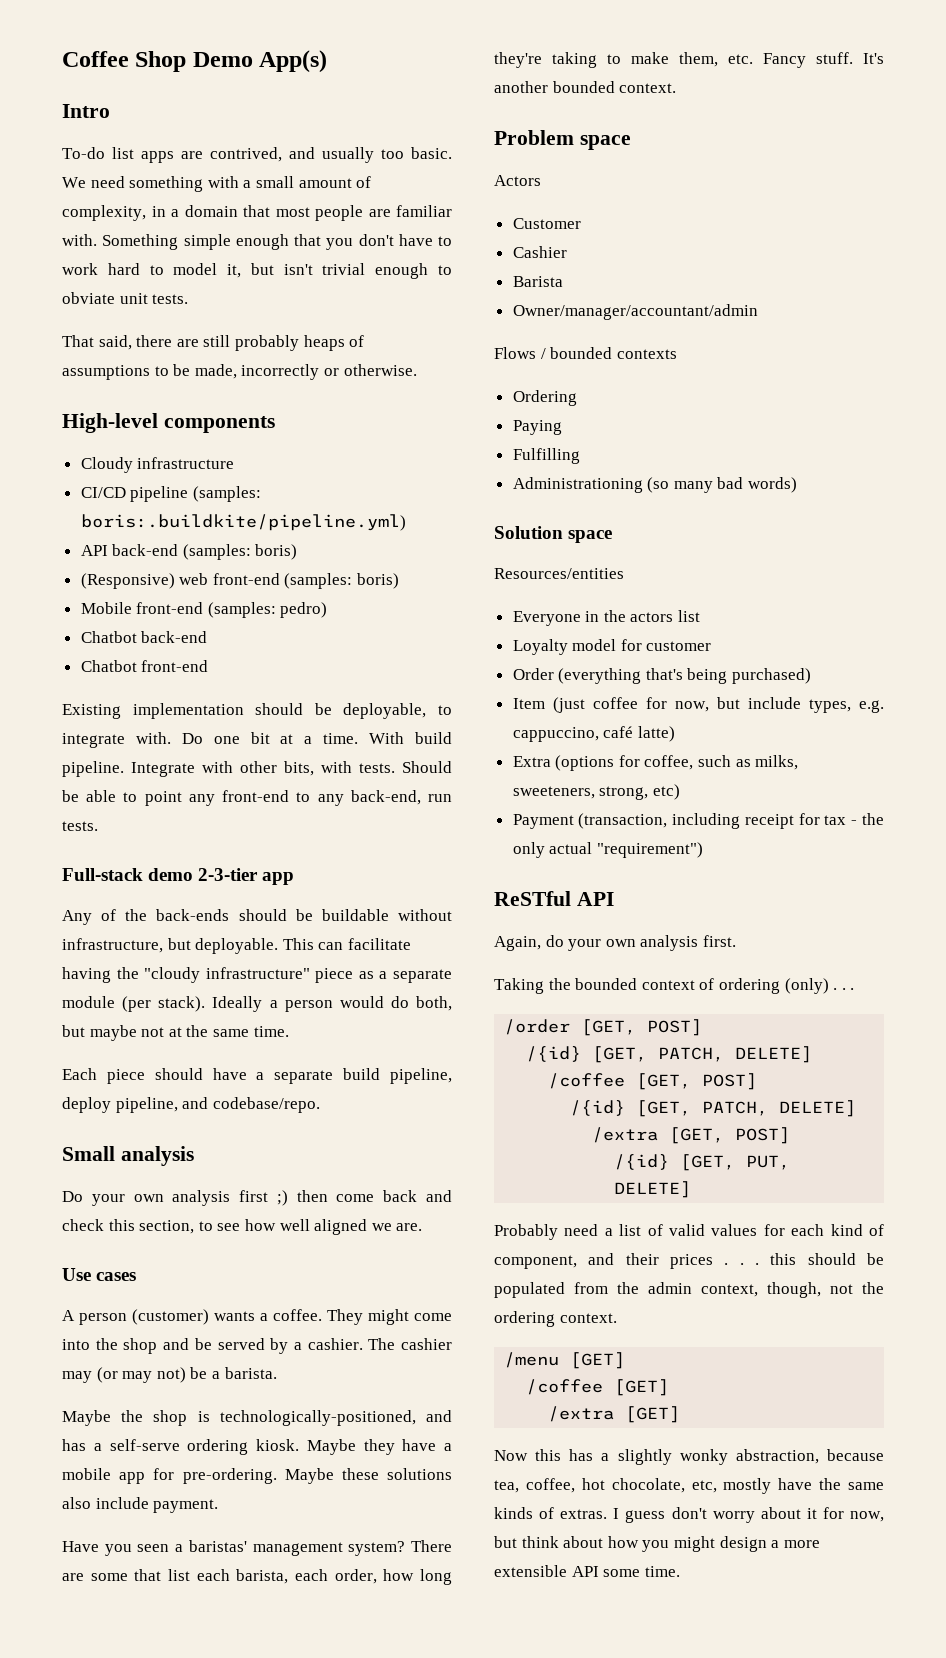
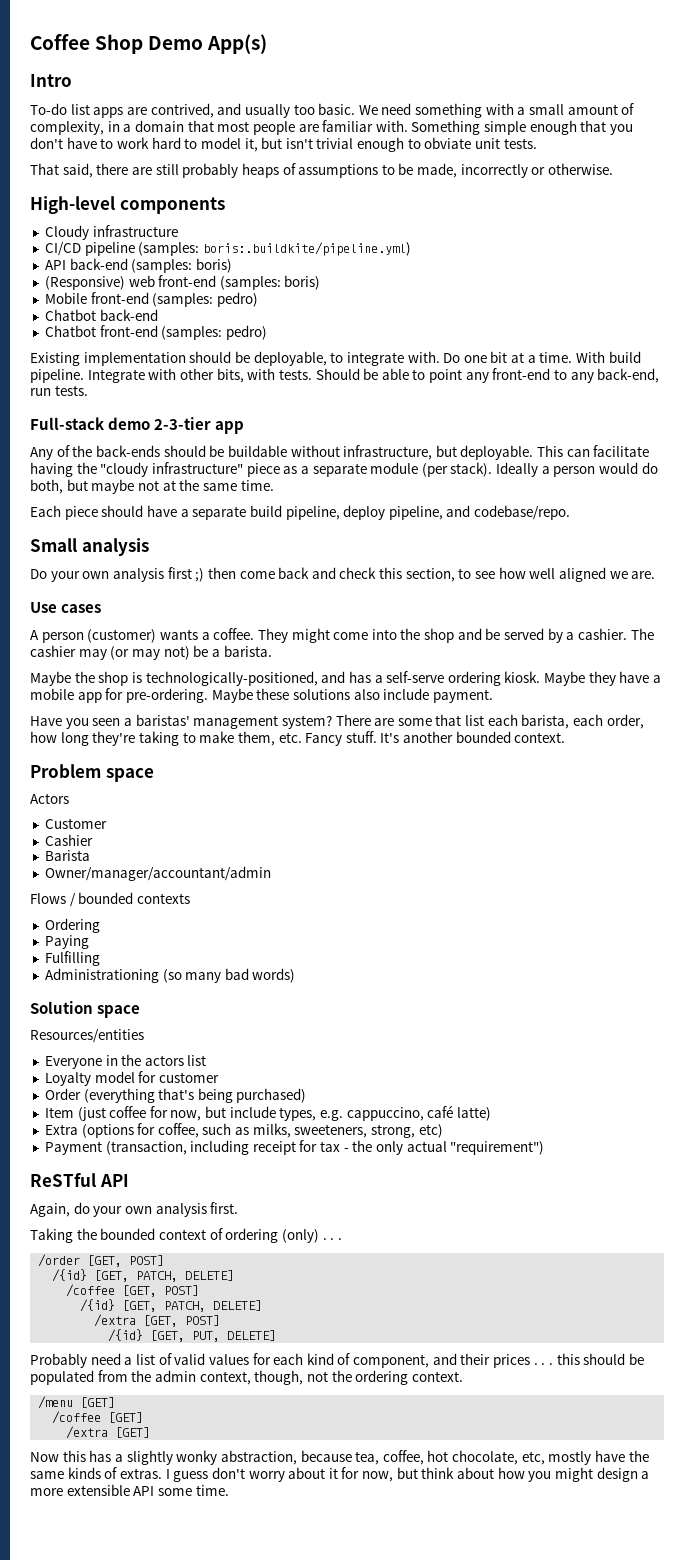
- Chatbot front-end
+ Chatbot front-end (samples: pedro)

